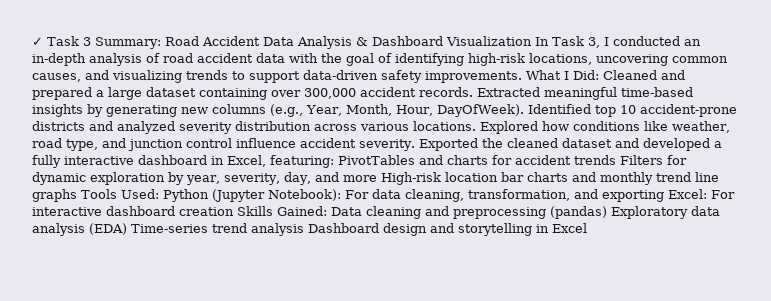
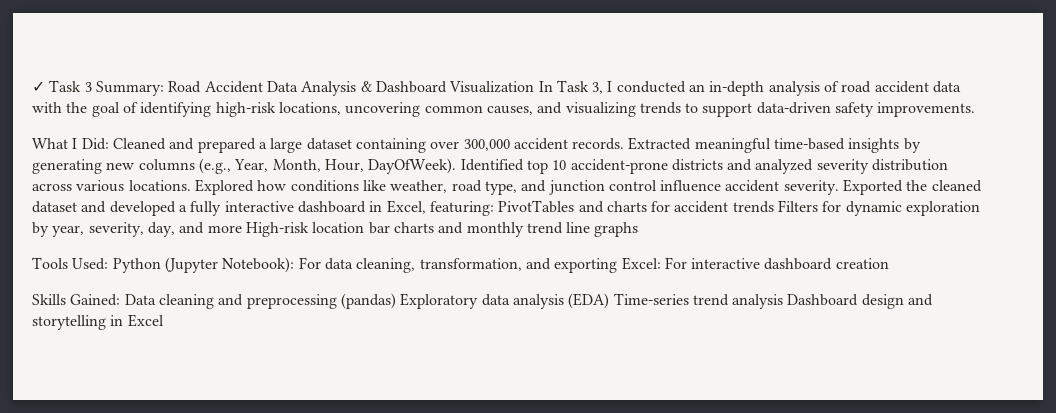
- ✓ Task 3 Summary: Road Accident Data Analysis & Dashboard Visualization In Task 3, I conducted an in-depth analysis of road accident data with the goal of identifying high-risk locations, uncovering common causes, and visualizing trends to support data-driven safety improvements. What I Did: Cleaned and prepared a large dataset containing over 300,000 accident records.
+ ✓ Task 3 Summary: Road Accident Data Analysis & Dashboard Visualization In Task 3, I conducted an in-depth analysis of road accident data with the goal of identifying high-risk locations, uncovering common causes, and visualizing trends to support data-driven safety improvements.
+ What I Did: Cleaned and prepared a large dataset containing over 300,000 accident records.
- PivotTables and charts for accident trends Filters for dynamic exploration by year, severity, day, and more High-risk location bar charts and monthly trend line graphs Tools Used:
+ PivotTables and charts for accident trends Filters for dynamic exploration by year, severity, day, and more High-risk location bar charts and monthly trend line graphs
+ Tools Used:
- For interactive dashboard creation Skills Gained:
+ For interactive dashboard creation
+ Skills Gained:

